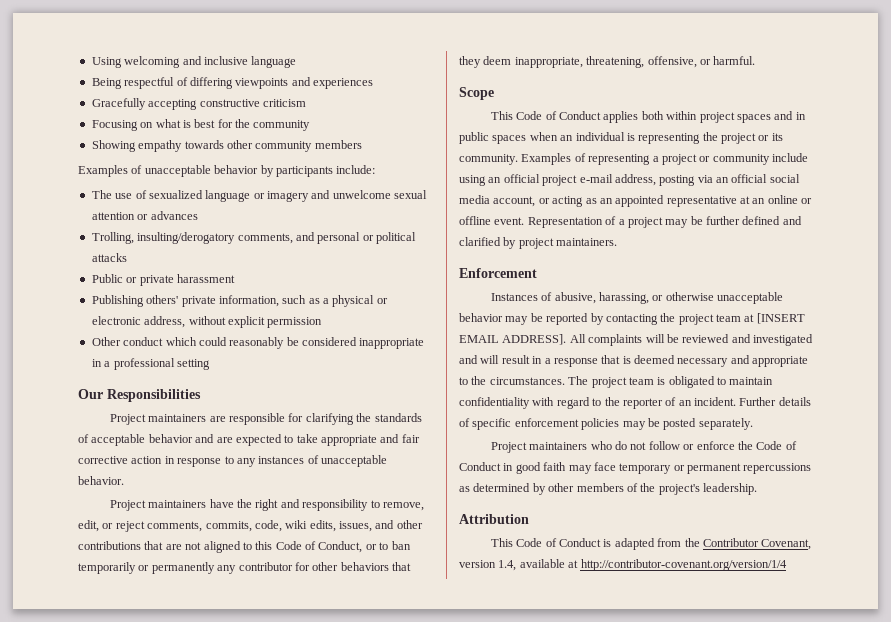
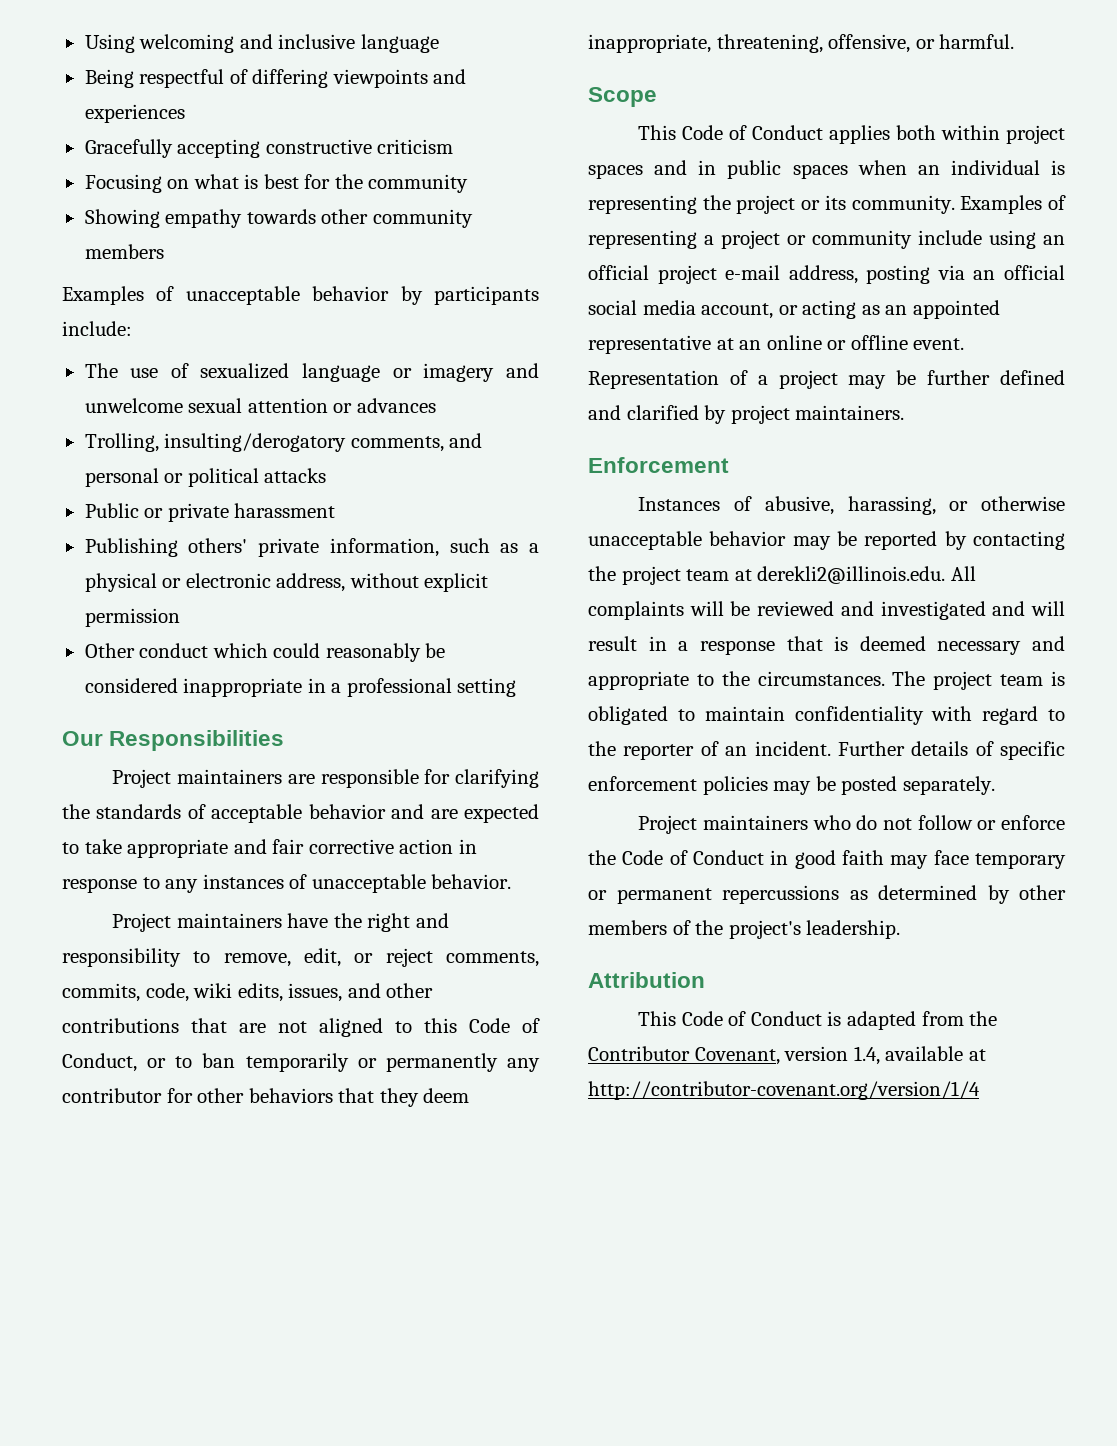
- Instances of abusive, harassing, or otherwise unacceptable behavior may be reported by contacting the project team at [INSERT EMAIL ADDRESS]. All complaints will be reviewed and investigated and will result in a response that is deemed necessary and appropriate to the circumstances.
+ Instances of abusive, harassing, or otherwise unacceptable behavior may be reported by contacting the project team at derekli2@illinois.edu. All complaints will be reviewed and investigated and will result in a response that is deemed necessary and appropriate to the circumstances.

